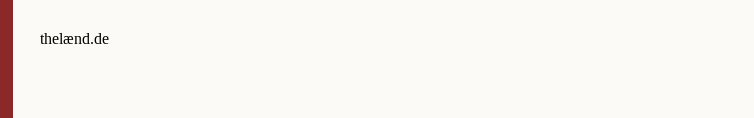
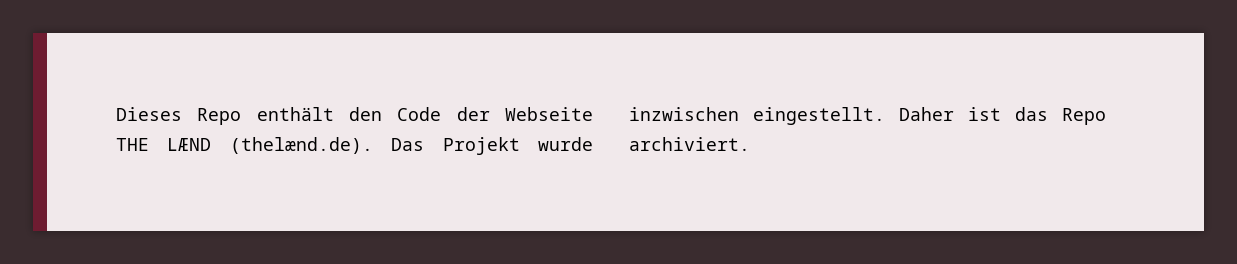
- thelænd.de
+ Dieses Repo enthält den Code der Webseite THE LÆND (thelænd.de). Das Projekt wurde inzwischen eingestellt. Daher ist das Repo archiviert.

